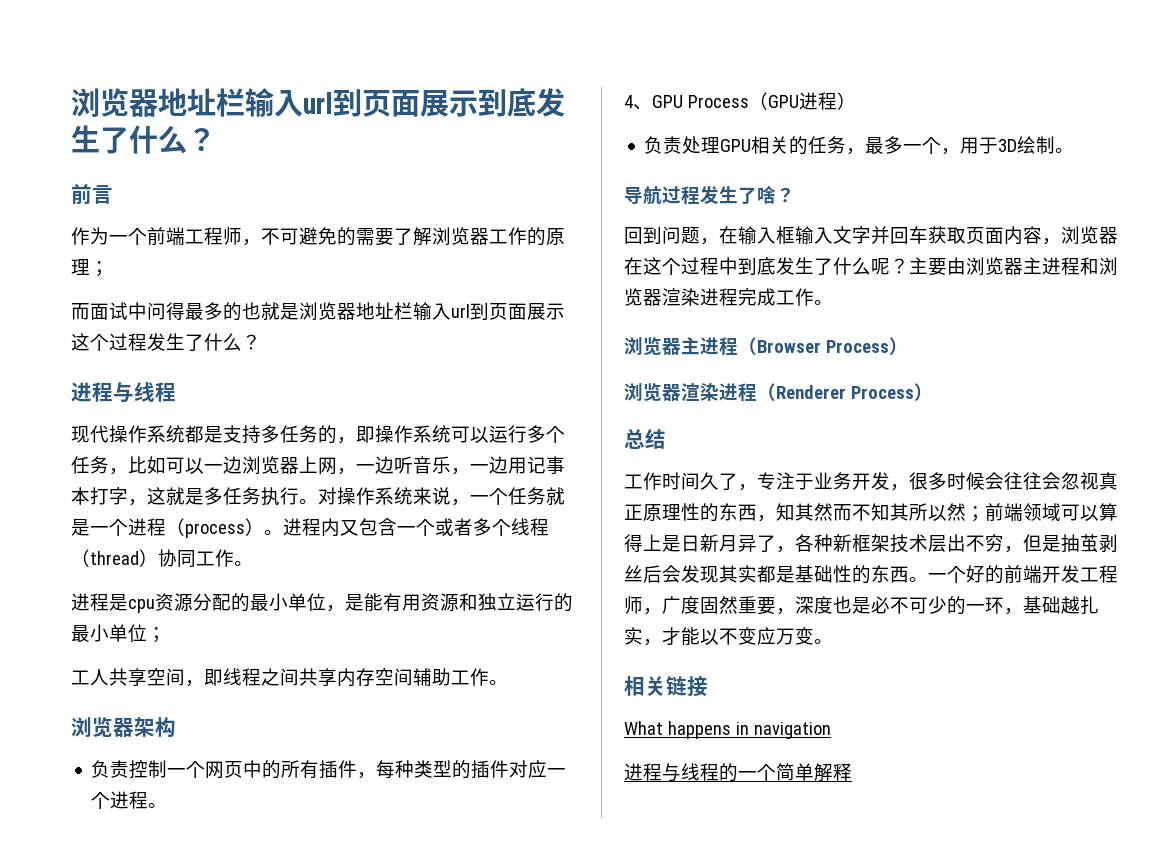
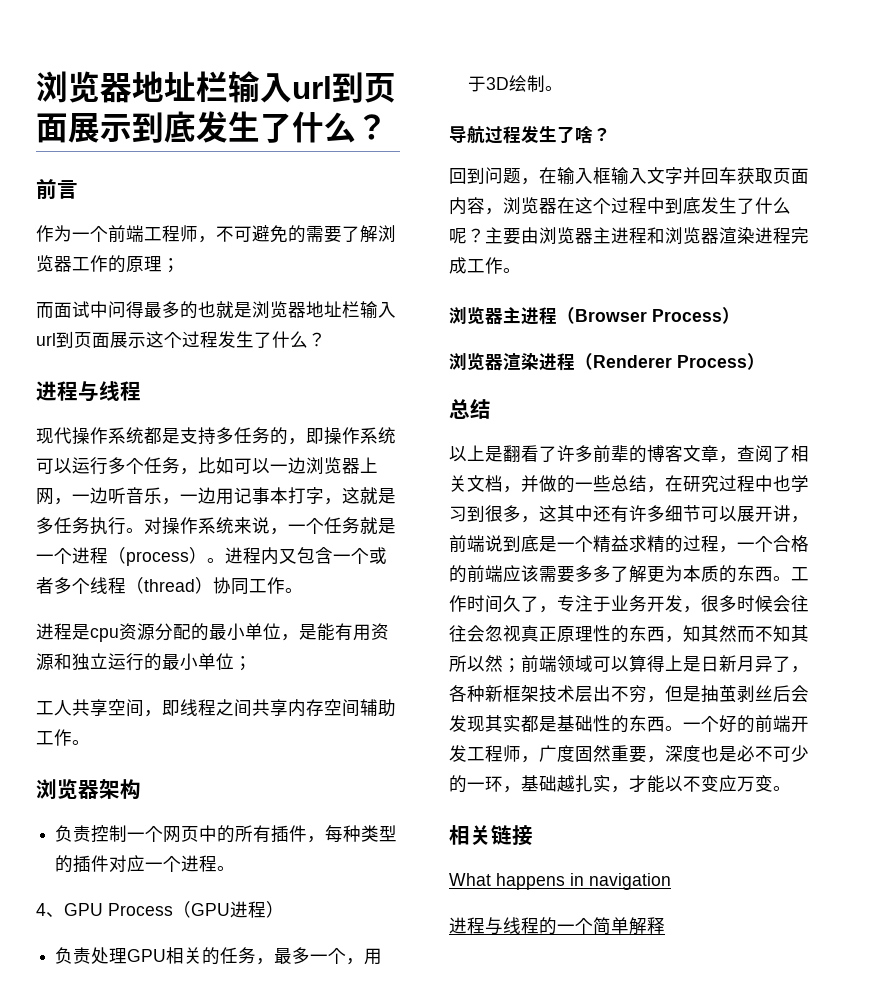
+ 以上是翻看了许多前辈的博客文章，查阅了相关文档，并做的一些总结，在研究过程中也学习到很多，这其中还有许多细节可以展开讲，前端说到底是一个精益求精的过程，一个合格的前端应该需要多多了解更为本质的东西。

